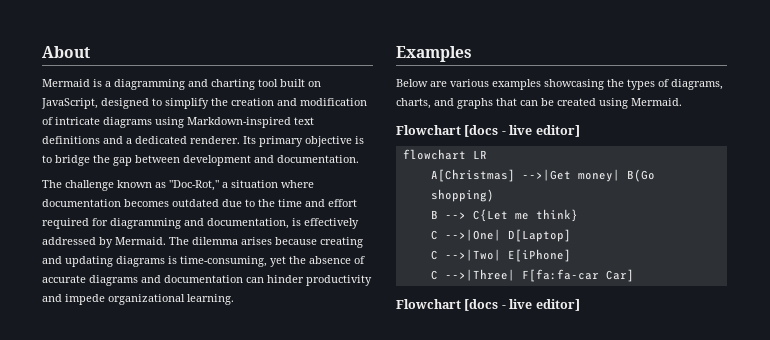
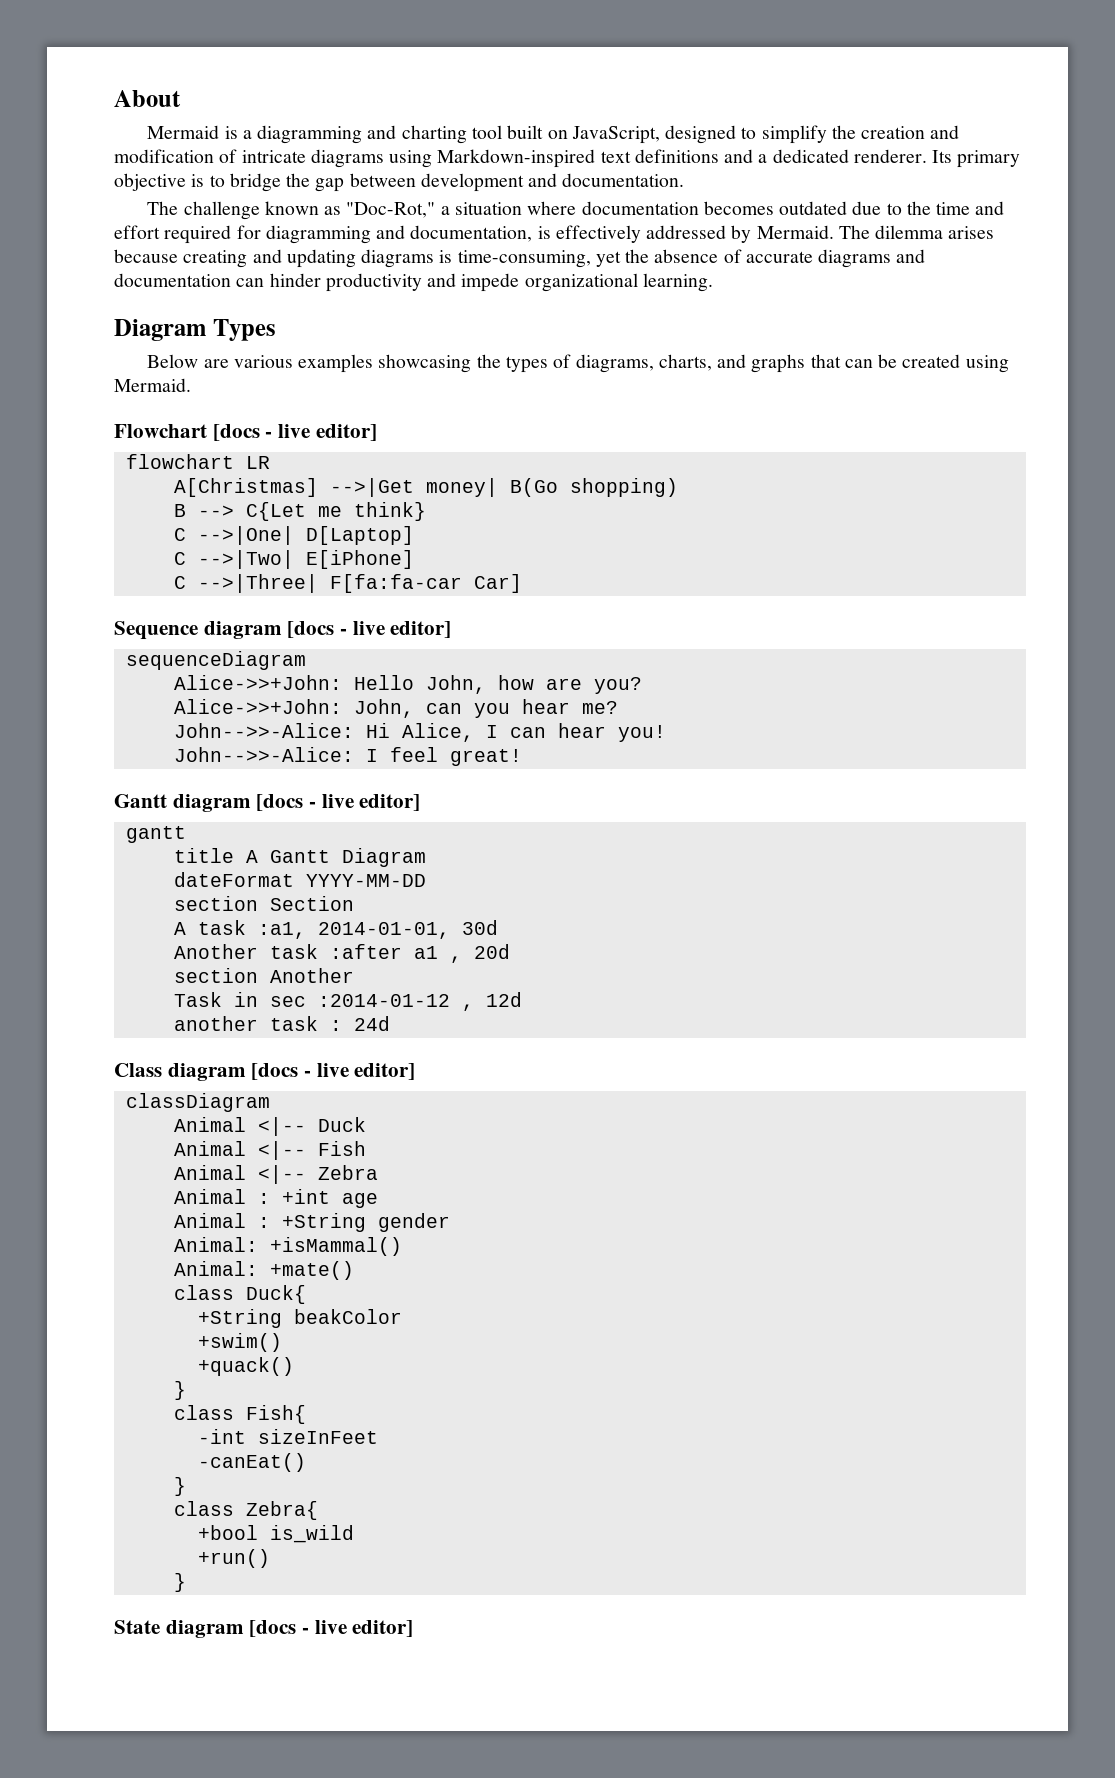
- Examples
+ Diagram Types
  C -->|Three| F[fa:fa-car Car]
- Flowchart [docs - live editor]
+ Sequence diagram [docs - live editor]
+ sequenceDiagram
+ Alice->>+John: Hello John, how are you?
+ Alice->>+John: John, can you hear me?
+ John-->>-Alice: Hi Alice, I can hear you!
+ John-->>-Alice: I feel great!
+ Gantt diagram [docs - live editor]
+ gantt
+ title A Gantt Diagram
+ dateFormat YYYY-MM-DD
+ section Section
+ A task :a1, 2014-01-01, 30d
+ Another task :after a1 , 20d
+ section Another
+ Task in sec :2014-01-12 , 12d
+ another task : 24d
+ Class diagram [docs - live editor]
+ classDiagram
+ Animal <|-- Duck
+ Animal <|-- Fish
+ Animal <|-- Zebra
+ Animal : +int age
+ Animal : +String gender
+ Animal: +isMammal()
+ Animal: +mate()
+ class Duck{
+ +String beakColor
+ +swim()
+ +quack()
+ }
+ class Fish{
+ -int sizeInFeet
+ -canEat()
+ }
+ class Zebra{
+ +bool is_wild
+ +run()
+ }
+ State diagram [docs - live editor]

